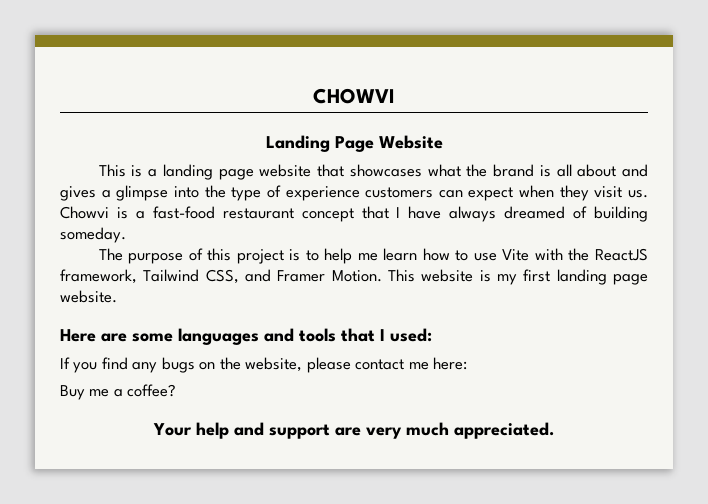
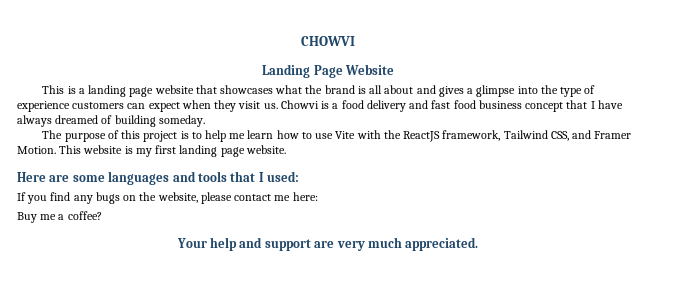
- Chowvi is a fast-food restaurant concept that I have always dreamed of building someday.
+ Chowvi is a food delivery and fast food business concept that I have always dreamed of building someday.

